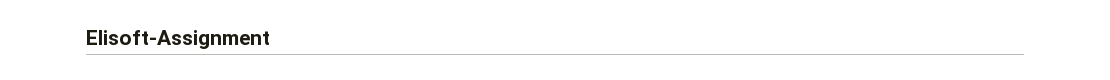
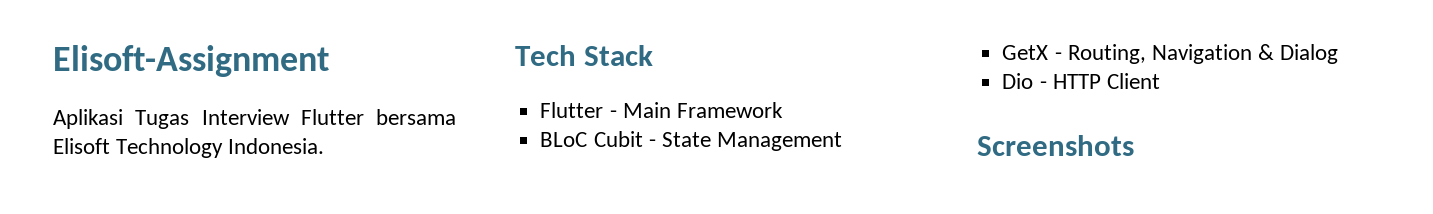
+ Aplikasi Tugas Interview Flutter bersama Elisoft Technology Indonesia.
+ Tech Stack
+ Flutter - Main Framework
+ BLoC Cubit - State Management
+ GetX - Routing, Navigation & Dialog
+ Dio - HTTP Client
+ Screenshots

